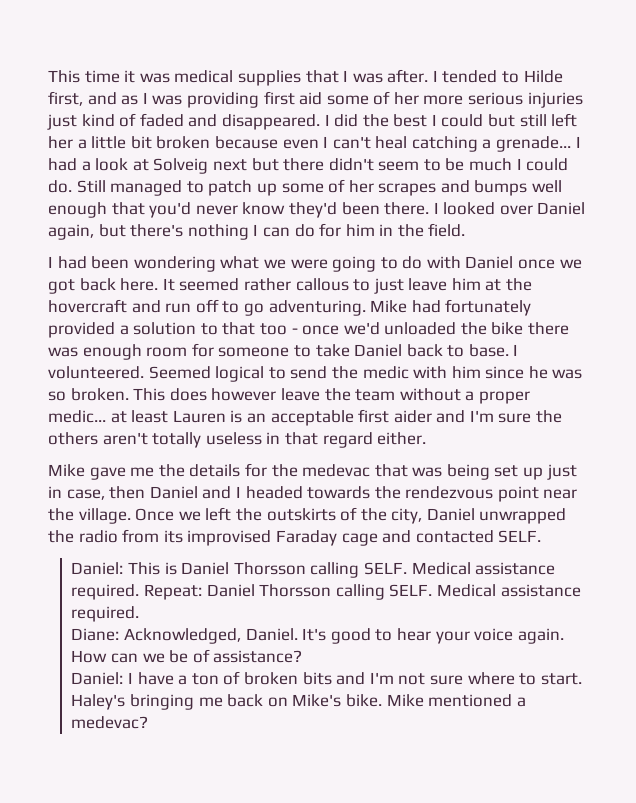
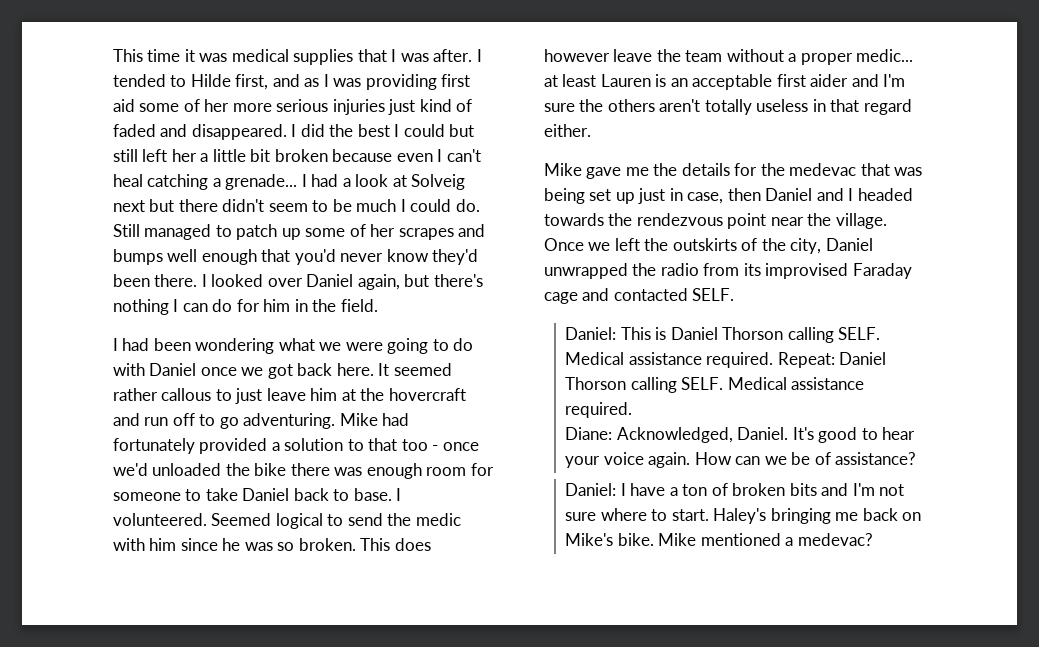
- Daniel: This is Daniel Thorsson calling SELF.
+ Daniel: This is Daniel Thorson calling SELF.
- Repeat: Daniel Thorsson calling SELF.
+ Repeat: Daniel Thorson calling SELF.

